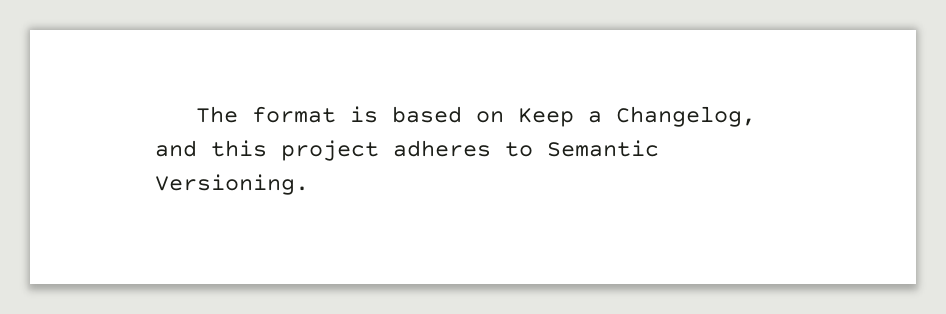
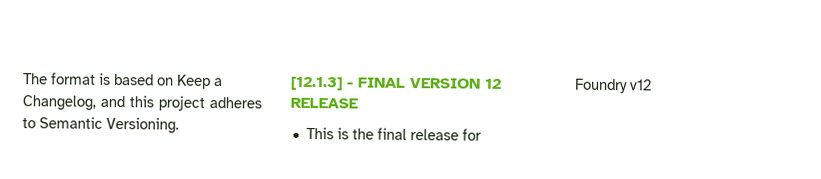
+ [12.1.3] - FINAL VERSION 12 RELEASE
+ This is the final release for Foundry v12

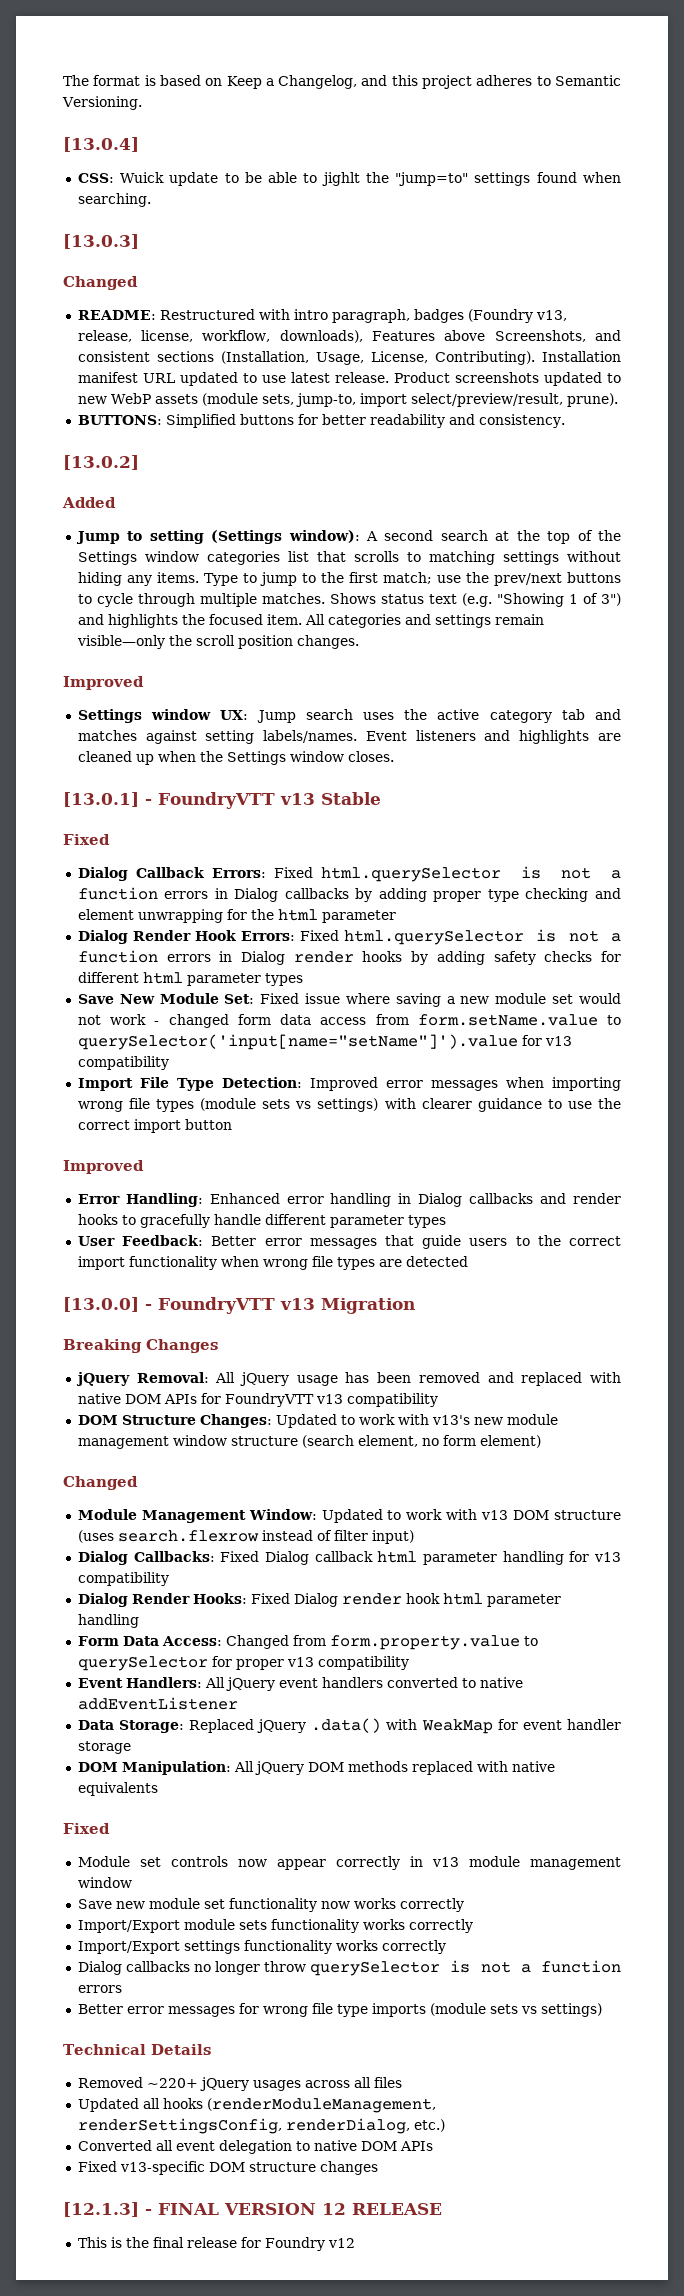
+ [13.0.4]
+ CSS: Wuick update to be able to jighlt the "jump=to" settings found when searching.
+ [13.0.3]
+ Changed
+ README: Restructured with intro paragraph, badges (Foundry v13, release, license, workflow, downloads), Features above Screenshots, and consistent sections (Installation, Usage, License, Contributing). Installation manifest URL updated to use latest release. Product screenshots updated to new WebP assets (module sets, jump-to, import select/preview/result, prune).
+ BUTTONS: Simplified buttons for better readability and consistency.
+ [13.0.2]
+ Added
+ Jump to setting (Settings window): A second search at the top of the Settings window categories list that scrolls to matching settings without hiding any items. Type to jump to the first match; use the prev/next buttons to cycle through multiple matches. Shows status text (e.g. "Showing 1 of 3") and highlights the focused item. All categories and settings remain visible—only the scroll position changes.
+ Improved
+ Settings window UX: Jump search uses the active category tab and matches against setting labels/names. Event listeners and highlights are cleaned up when the Settings window closes.
+ [13.0.1] - FoundryVTT v13 Stable
+ Fixed
+ Dialog Callback Errors: Fixed html.querySelector is not a function errors in Dialog callbacks by adding proper type checking and element unwrapping for the html parameter
+ Dialog Render Hook Errors: Fixed html.querySelector is not a function errors in Dialog render hooks by adding safety checks for different html parameter types
+ Save New Module Set: Fixed issue where saving a new module set would not work - changed form data access from form.setName.value to querySelector('input[name="setName"]').value for v13 compatibility
+ Import File Type Detection: Improved error messages when importing wrong file types (module sets vs settings) with clearer guidance to use the correct import button
+ Improved
+ Error Handling: Enhanced error handling in Dialog callbacks and render hooks to gracefully handle different parameter types
+ User Feedback: Better error messages that guide users to the correct import functionality when wrong file types are detected
+ [13.0.0] - FoundryVTT v13 Migration
+ Breaking Changes
+ jQuery Removal: All jQuery usage has been removed and replaced with native DOM APIs for FoundryVTT v13 compatibility
+ DOM Structure Changes: Updated to work with v13's new module management window structure (search element, no form element)
+ Changed
+ Module Management Window: Updated to work with v13 DOM structure (uses search.flexrow instead of filter input)
+ Dialog Callbacks: Fixed Dialog callback html parameter handling for v13 compatibility
+ Dialog Render Hooks: Fixed Dialog render hook html parameter handling
+ Form Data Access: Changed from form.property.value to querySelector for proper v13 compatibility
+ Event Handlers: All jQuery event handlers converted to native addEventListener
+ Data Storage: Replaced jQuery .data() with WeakMap for event handler storage
+ DOM Manipulation: All jQuery DOM methods replaced with native equivalents
+ Fixed
+ Module set controls now appear correctly in v13 module management window
+ Save new module set functionality now works correctly
+ Import/Export module sets functionality works correctly
+ Import/Export settings functionality works correctly
+ Dialog callbacks no longer throw querySelector is not a function errors
+ Better error messages for wrong file type imports (module sets vs settings)
+ Technical Details
+ Removed ~220+ jQuery usages across all files
+ Updated all hooks (renderModuleManagement, renderSettingsConfig, renderDialog, etc.)
+ Converted all event delegation to native DOM APIs
+ Fixed v13-specific DOM structure changes

